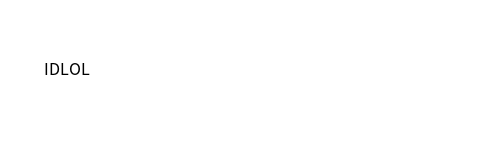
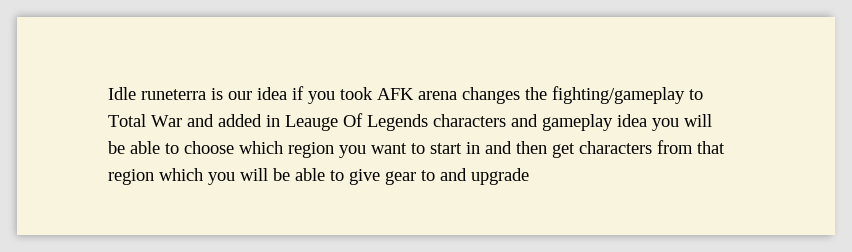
- IDLOL
+ Idle runeterra is our idea if you took AFK arena changes the fighting/gameplay to Total War and added in Leauge Of Legends characters and gameplay idea you will be able to choose which region you want to start in and then get characters from that region which you will be able to give gear to and upgrade

